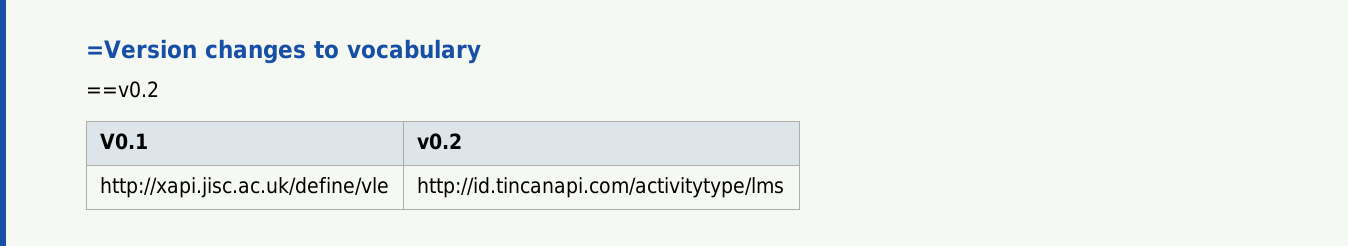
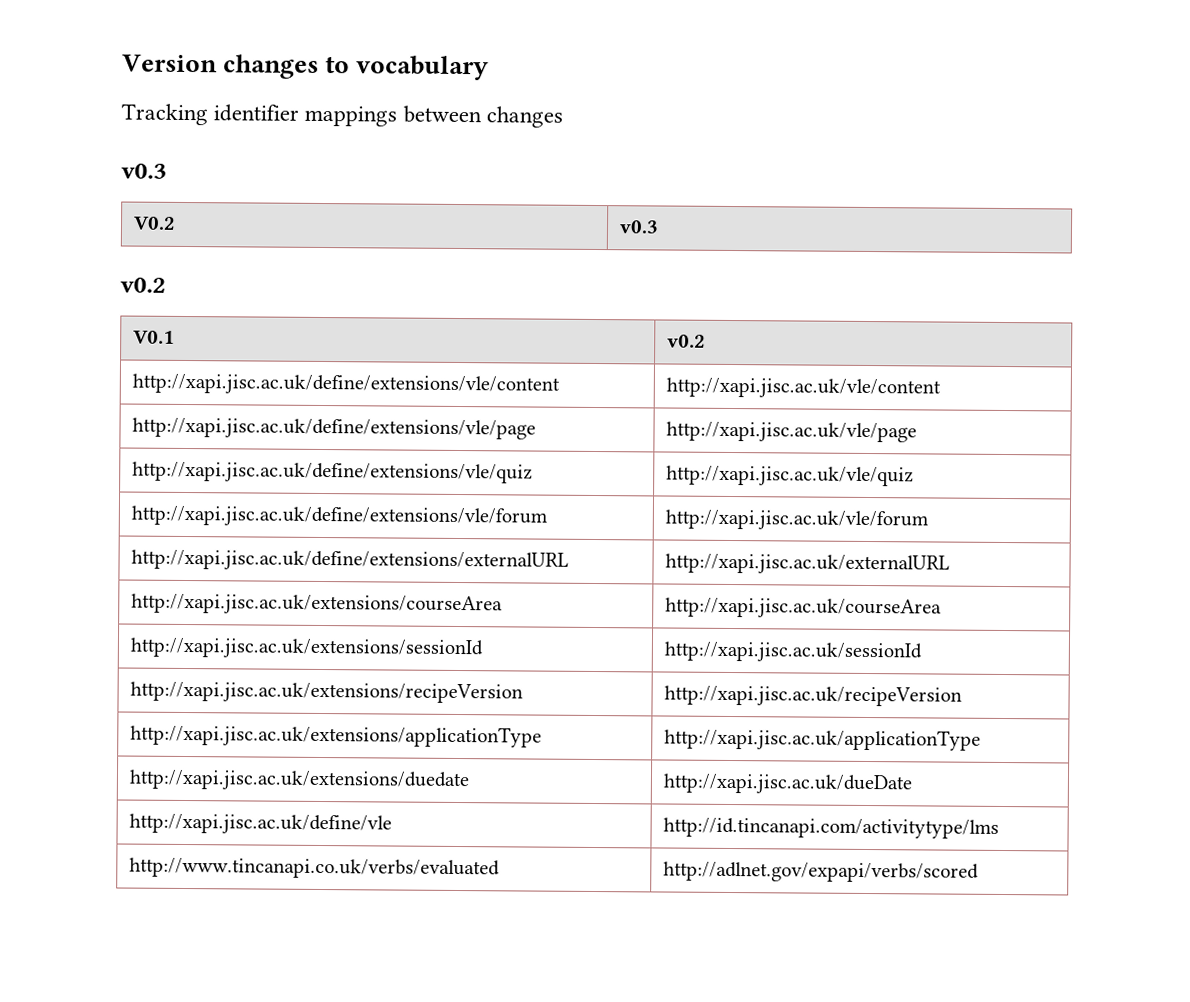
- =Version changes to vocabulary
+ Version changes to vocabulary
- ==v0.2
+ Tracking identifier mappings between changes
+ v0.3
+ V0.2 | v0.3
+ v0.2
  V0.1 | v0.2
+ http://xapi.jisc.ac.uk/define/extensions/vle/content | http://xapi.jisc.ac.uk/vle/content
+ http://xapi.jisc.ac.uk/define/extensions/vle/page | http://xapi.jisc.ac.uk/vle/page
+ http://xapi.jisc.ac.uk/define/extensions/vle/quiz | http://xapi.jisc.ac.uk/vle/quiz
+ http://xapi.jisc.ac.uk/define/extensions/vle/forum | http://xapi.jisc.ac.uk/vle/forum
+ http://xapi.jisc.ac.uk/define/extensions/externalURL | http://xapi.jisc.ac.uk/externalURL
+ http://xapi.jisc.ac.uk/extensions/courseArea | http://xapi.jisc.ac.uk/courseArea
+ http://xapi.jisc.ac.uk/extensions/sessionId | http://xapi.jisc.ac.uk/sessionId
+ http://xapi.jisc.ac.uk/extensions/recipeVersion | http://xapi.jisc.ac.uk/recipeVersion
+ http://xapi.jisc.ac.uk/extensions/applicationType | http://xapi.jisc.ac.uk/applicationType
+ http://xapi.jisc.ac.uk/extensions/duedate | http://xapi.jisc.ac.uk/dueDate
+ http://www.tincanapi.co.uk/verbs/evaluated | http://adlnet.gov/expapi/verbs/scored

